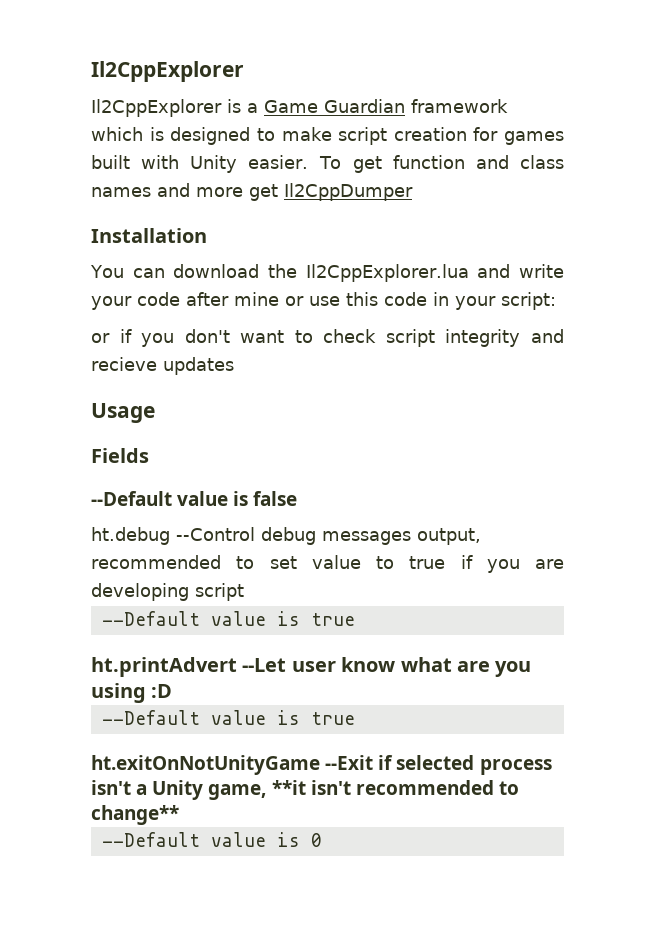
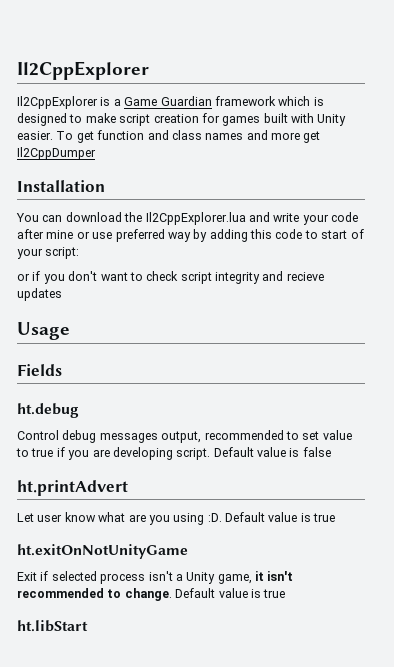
- You can download the Il2CppExplorer.lua and write your code after mine or use this code in your script:
+ You can download the Il2CppExplorer.lua and write your code after mine or use preferred way by adding this code to start of your script:
- --Default value is false
- ht.debug --Control debug messages output, recommended to set value to true if you are developing script
- --Default value is true
+ ht.debug
+ Control debug messages output, recommended to set value to true if you are developing script. Default value is false
- ht.printAdvert --Let user know what are you using :D
- --Default value is true
+ ht.printAdvert
+ Let user know what are you using :D. Default value is true
- ht.exitOnNotUnityGame --Exit if selected process isn't a Unity game, **it isn't recommended to change**
- --Default value is 0
+ ht.exitOnNotUnityGame
+ Exit if selected process isn't a Unity game, it isn't recommended to change. Default value is true
+ ht.libStart

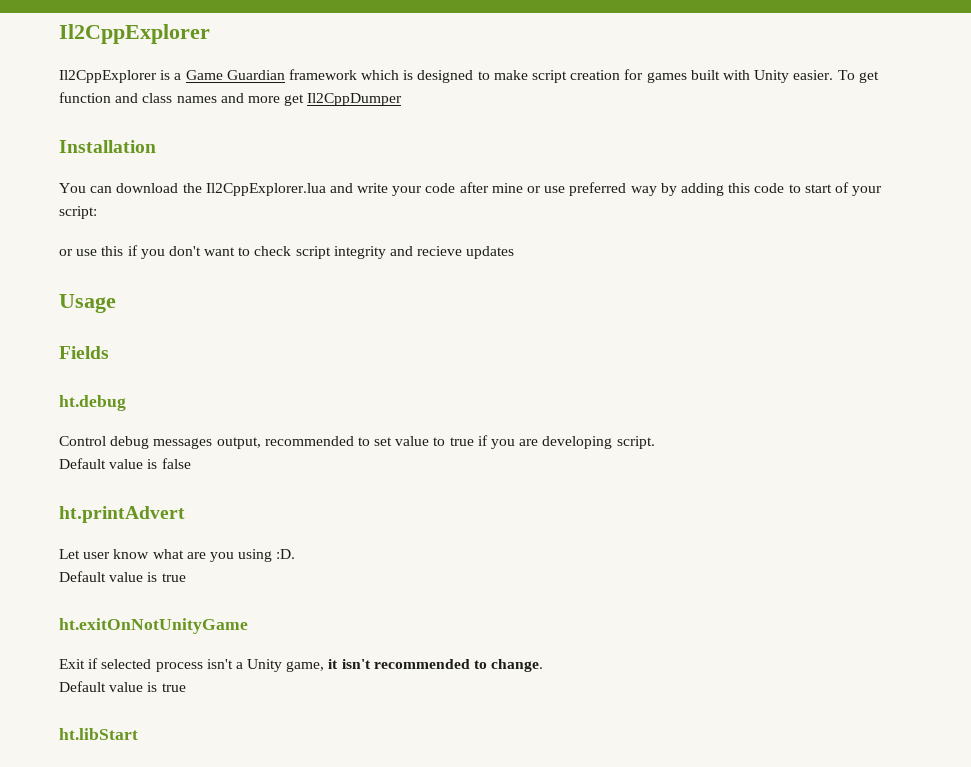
- or if you don't want to check script integrity and recieve updates
+ or use this if you don't want to check script integrity and recieve updates
- Control debug messages output, recommended to set value to true if you are developing script. Default value is false
+ Control debug messages output, recommended to set value to true if you are developing script.
+ Default value is false
- Let user know what are you using :D. Default value is true
+ Let user know what are you using :D.
+ Default value is true
- Exit if selected process isn't a Unity game, it isn't recommended to change. Default value is true
+ Exit if selected process isn't a Unity game, it isn't recommended to change.
+ Default value is true

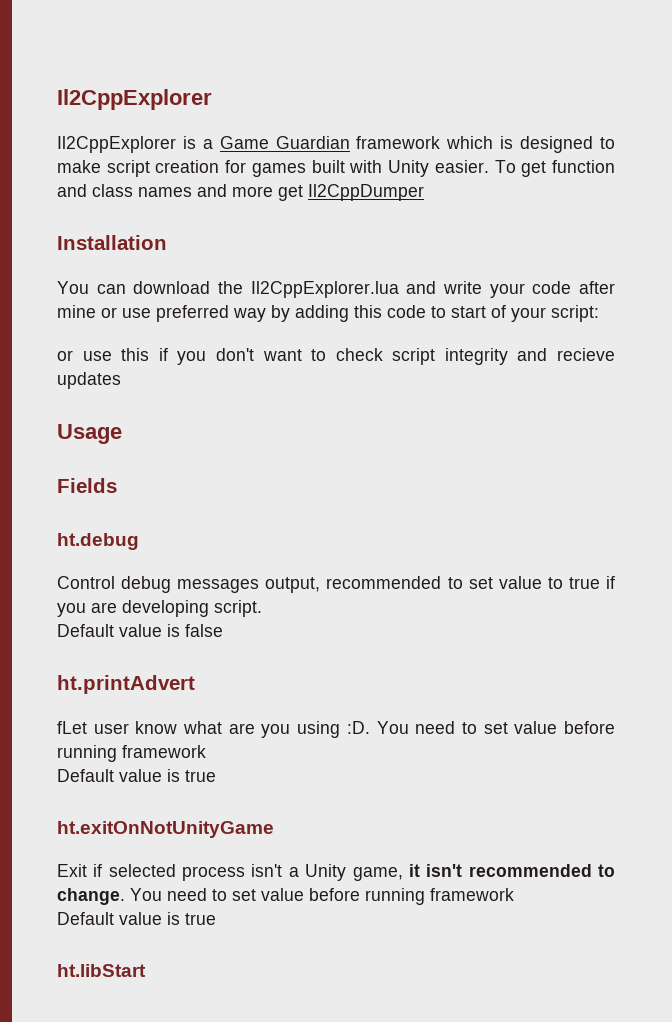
- Let user know what are you using :D.
+ fLet user know what are you using :D. You need to set value before running framework
- Exit if selected process isn't a Unity game, it isn't recommended to change.
+ Exit if selected process isn't a Unity game, it isn't recommended to change. You need to set value before running framework

